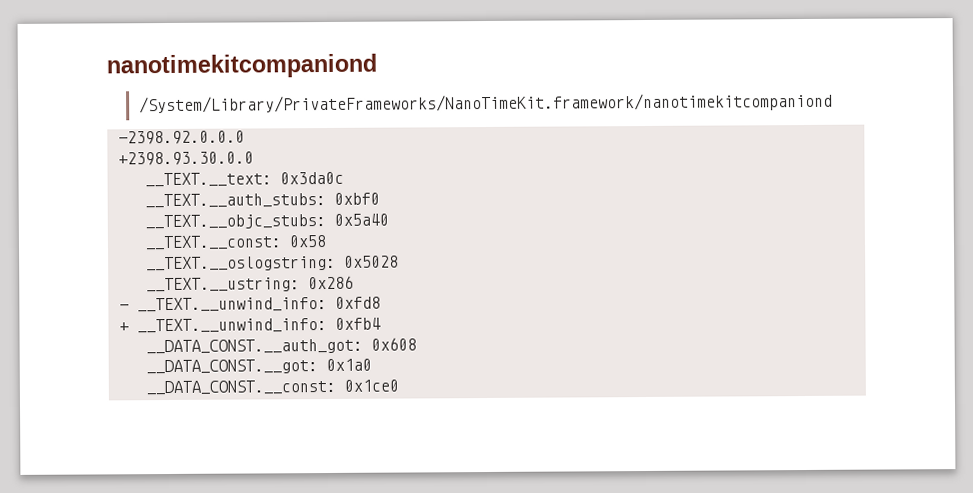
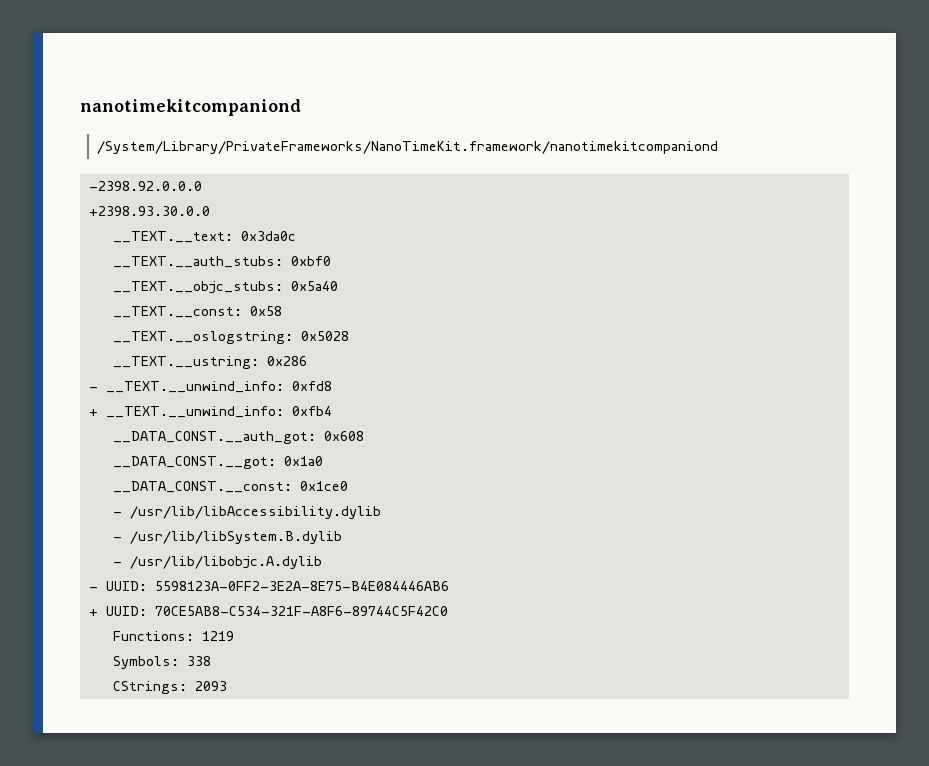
+ - /usr/lib/libAccessibility.dylib
+ - /usr/lib/libSystem.B.dylib
+ - /usr/lib/libobjc.A.dylib
+ - UUID: 5598123A-0FF2-3E2A-8E75-B4E084446AB6
+ + UUID: 70CE5AB8-C534-321F-A8F6-89744C5F42C0
+ Functions: 1219
+ Symbols: 338
+ CStrings: 2093

